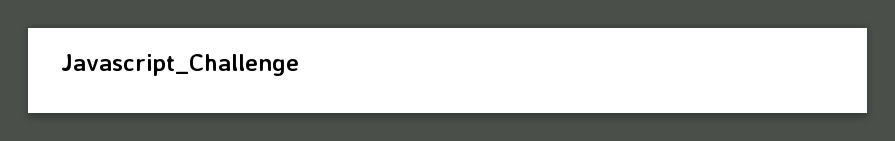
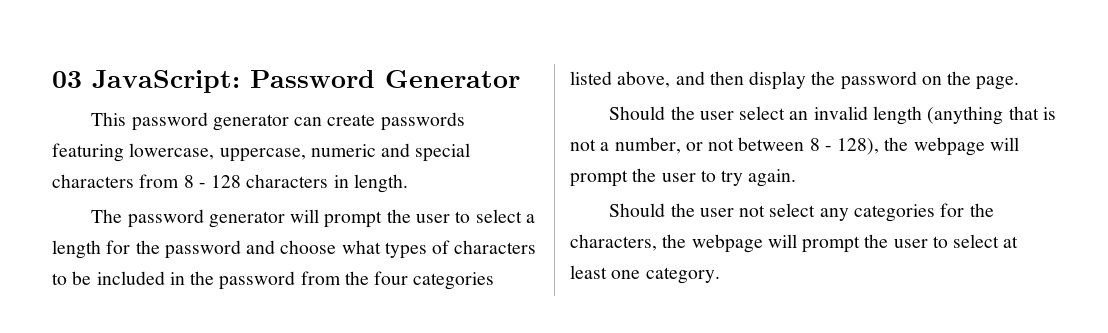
- Javascript_Challenge
+ 03 JavaScript: Password Generator
+ This password generator can create passwords featuring lowercase, uppercase, numeric and special characters from 8 - 128 characters in length.
+ The password generator will prompt the user to select a length for the password and choose what types of characters to be included in the password from the four categories listed above, and then display the password on the page.
+ Should the user select an invalid length (anything that is not a number, or not between 8 - 128), the webpage will prompt the user to try again.
+ Should the user not select any categories for the characters, the webpage will prompt the user to select at least one category.

